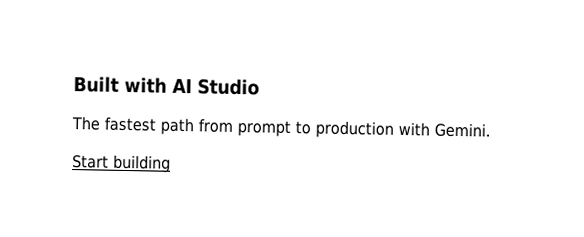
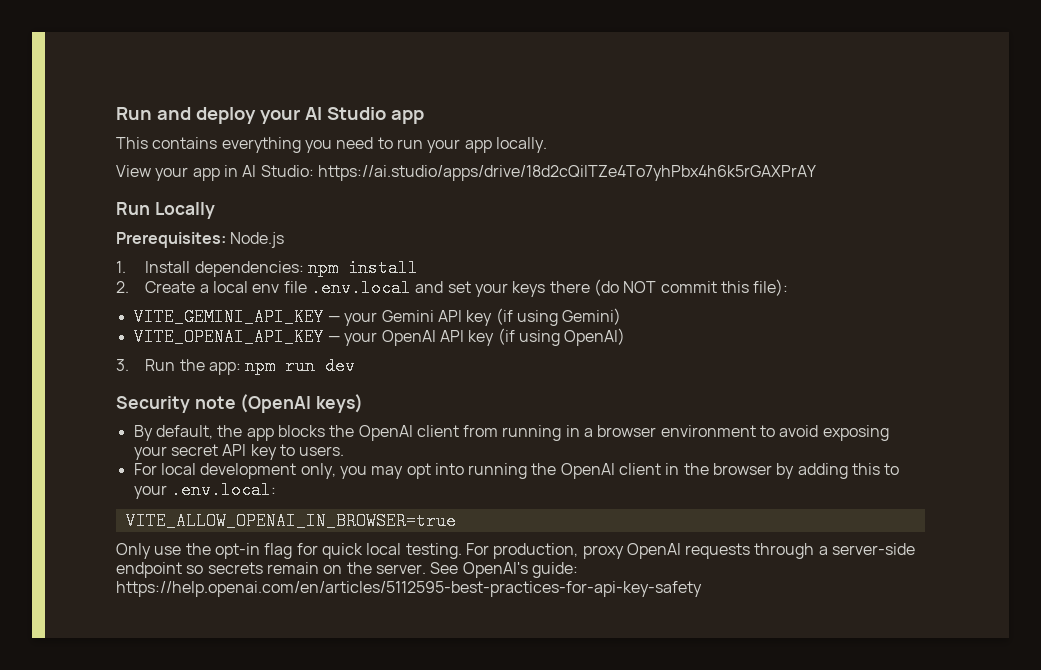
- Built with AI Studio
- The fastest path from prompt to production with Gemini.
- Start building
+ Run and deploy your AI Studio app
+ This contains everything you need to run your app locally.
+ View your app in AI Studio: https://ai.studio/apps/drive/18d2cQilTZe4To7yhPbx4h6k5rGAXPrAY
+ Run Locally
+ Prerequisites: Node.js
+ 1. Install dependencies: npm install
+ 2. Create a local env file .env.local and set your keys there (do NOT commit this file):
+ VITE_GEMINI_API_KEY — your Gemini API key (if using Gemini)
+ VITE_OPENAI_API_KEY — your OpenAI API key (if using OpenAI)
+ 3. Run the app: npm run dev
+ Security note (OpenAI keys)
+ By default, the app blocks the OpenAI client from running in a browser environment to avoid exposing your secret API key to users.
+ For local development only, you may opt into running the OpenAI client in the browser by adding this to your .env.local:
+ VITE_ALLOW_OPENAI_IN_BROWSER=true
+ Only use the opt-in flag for quick local testing. For production, proxy OpenAI requests through a server-side endpoint so secrets remain on the server. See OpenAI's guide: https://help.openai.com/en/articles/5112595-best-practices-for-api-key-safety

